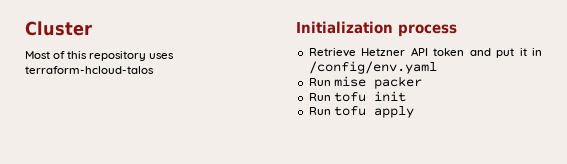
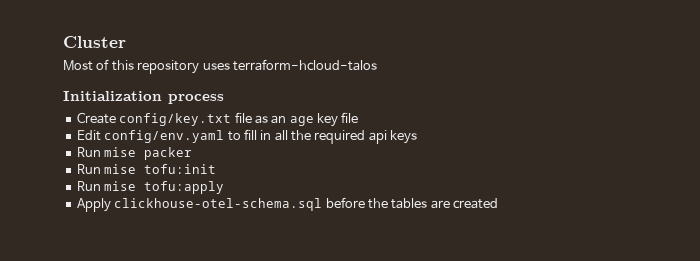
- Retrieve Hetzner API token and put it in /config/env.yaml
+ Create config/key.txt file as an age key file
+ Edit config/env.yaml to fill in all the required api keys
- Run tofu init
- Run tofu apply
+ Run mise tofu:init
+ Run mise tofu:apply
+ Apply clickhouse-otel-schema.sql before the tables are created

